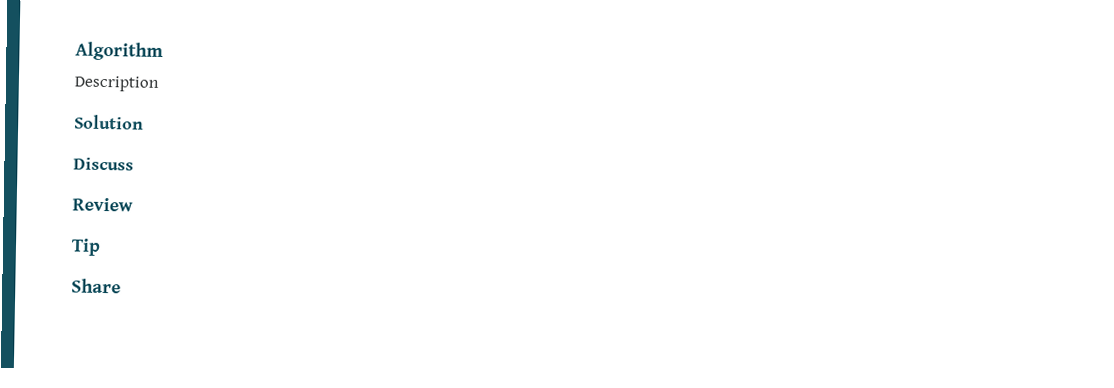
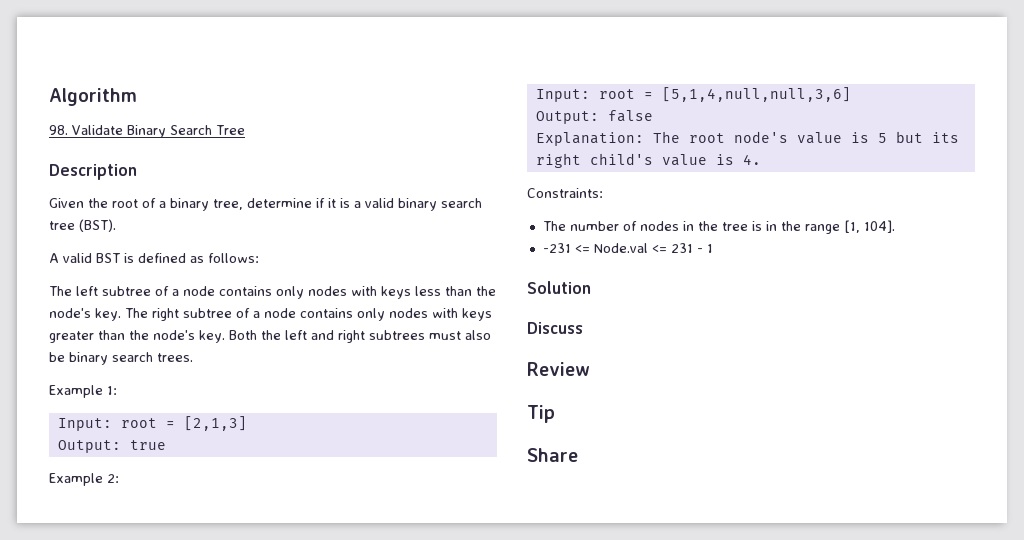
+ 98. Validate Binary Search Tree
  Description
+ Given the root of a binary tree, determine if it is a valid binary search tree (BST).
+ A valid BST is defined as follows:
+ The left subtree of a node contains only nodes with keys less than the node's key. The right subtree of a node contains only nodes with keys greater than the node's key. Both the left and right subtrees must also be binary search trees.
+ Example 1:
+ Input: root = [2,1,3]
+ Output: true
+ Example 2:
+ Input: root = [5,1,4,null,null,3,6]
+ Output: false
+ Explanation: The root node's value is 5 but its right child's value is 4.
+ Constraints:
+ The number of nodes in the tree is in the range [1, 104].
+ -231 <= Node.val <= 231 - 1

